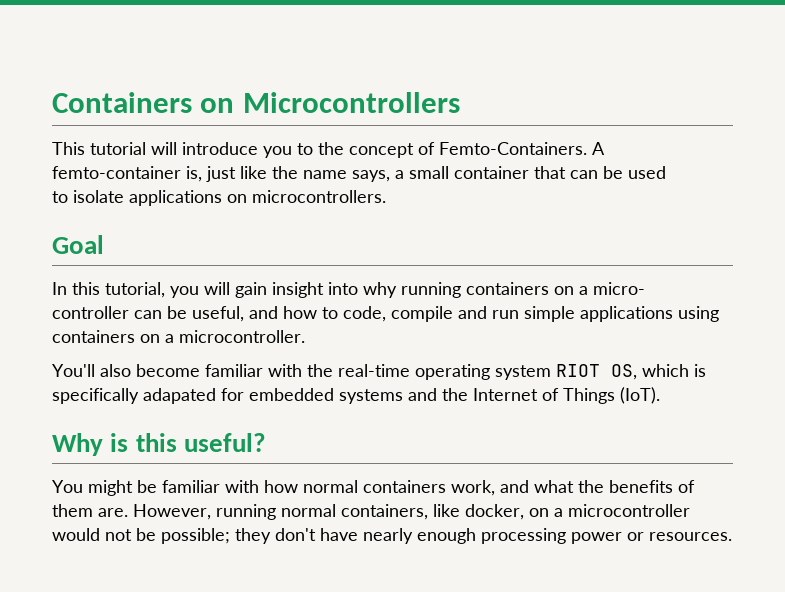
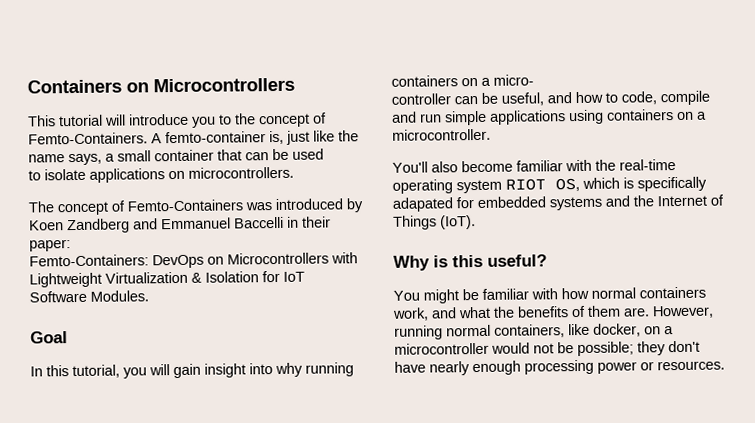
+ The concept of Femto-Containers was introduced by Koen Zandberg and Emmanuel Baccelli in their paper:
+ Femto-Containers: DevOps on Microcontrollers with Lightweight Virtualization & Isolation for IoT Software Modules.

